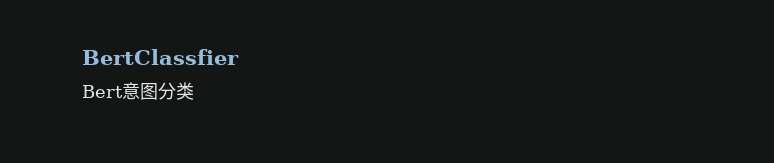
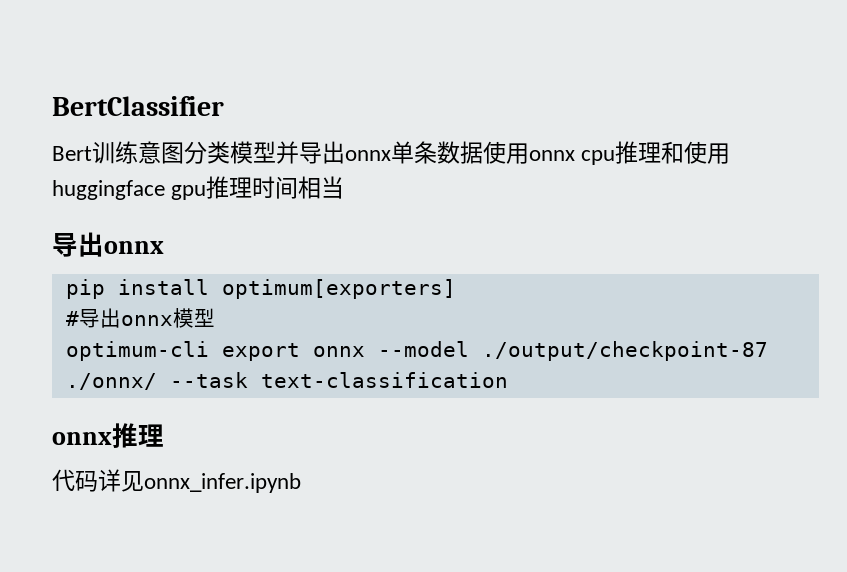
- BertClassfier
+ BertClassifier
- Bert意图分类
+ Bert训练意图分类模型并导出onnx单条数据使用onnx cpu推理和使用huggingface gpu推理时间相当
+ 导出onnx
+ pip install optimum[exporters]
+ #导出onnx模型
+ optimum-cli export onnx --model ./output/checkpoint-87 ./onnx/ --task text-classification
+ onnx推理
+ 代码详见onnx_infer.ipynb

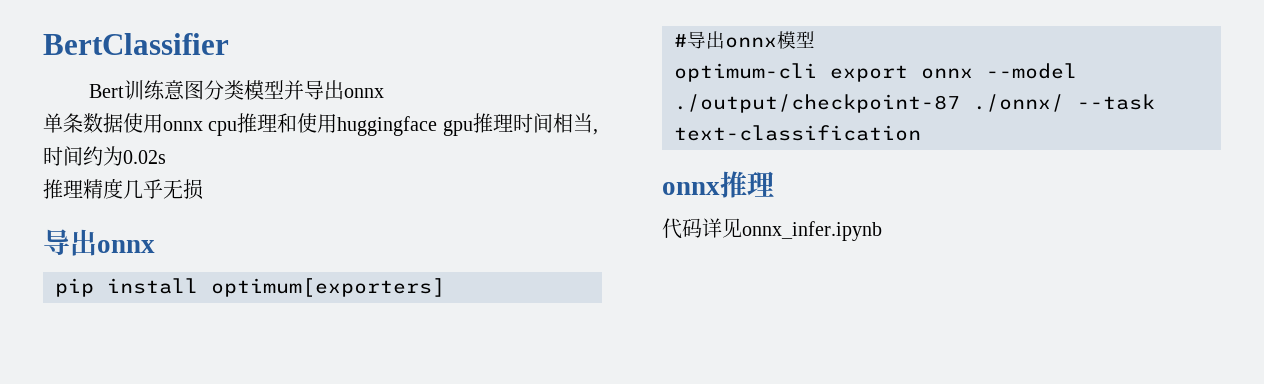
- Bert训练意图分类模型并导出onnx单条数据使用onnx cpu推理和使用huggingface gpu推理时间相当
+ Bert训练意图分类模型并导出onnx
+ 单条数据使用onnx cpu推理和使用huggingface gpu推理时间相当,时间约为0.02s
+ 推理精度几乎无损

